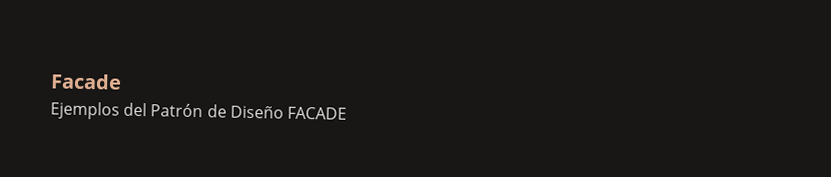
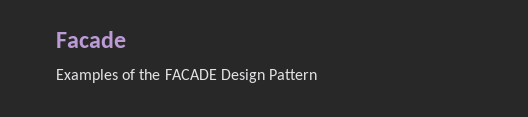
- Ejemplos del Patrón de Diseño FACADE
+ Examples of the FACADE Design Pattern

